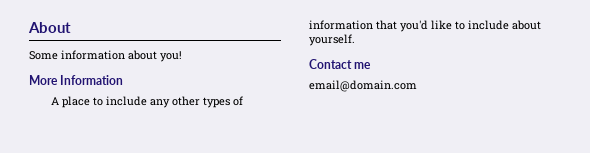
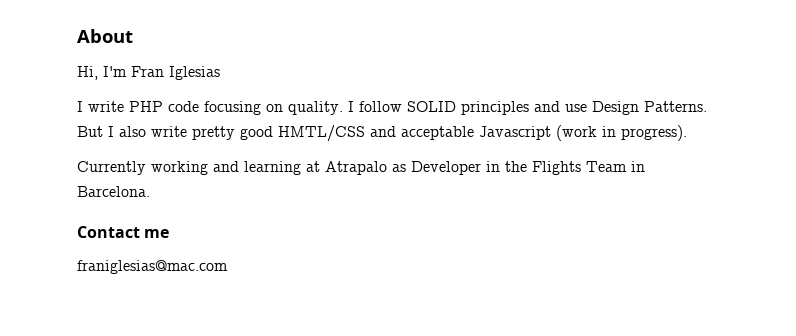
- Some information about you!
- More Information
- A place to include any other types of information that you'd like to include about yourself.
+ Hi, I'm Fran Iglesias
+ I write PHP code focusing on quality. I follow SOLID principles and use Design Patterns. But I also write pretty good HMTL/CSS and acceptable Javascript (work in progress).
+ Currently working and learning at Atrapalo as Developer in the Flights Team in Barcelona.
- email@domain.com
+ franiglesias@mac.com

